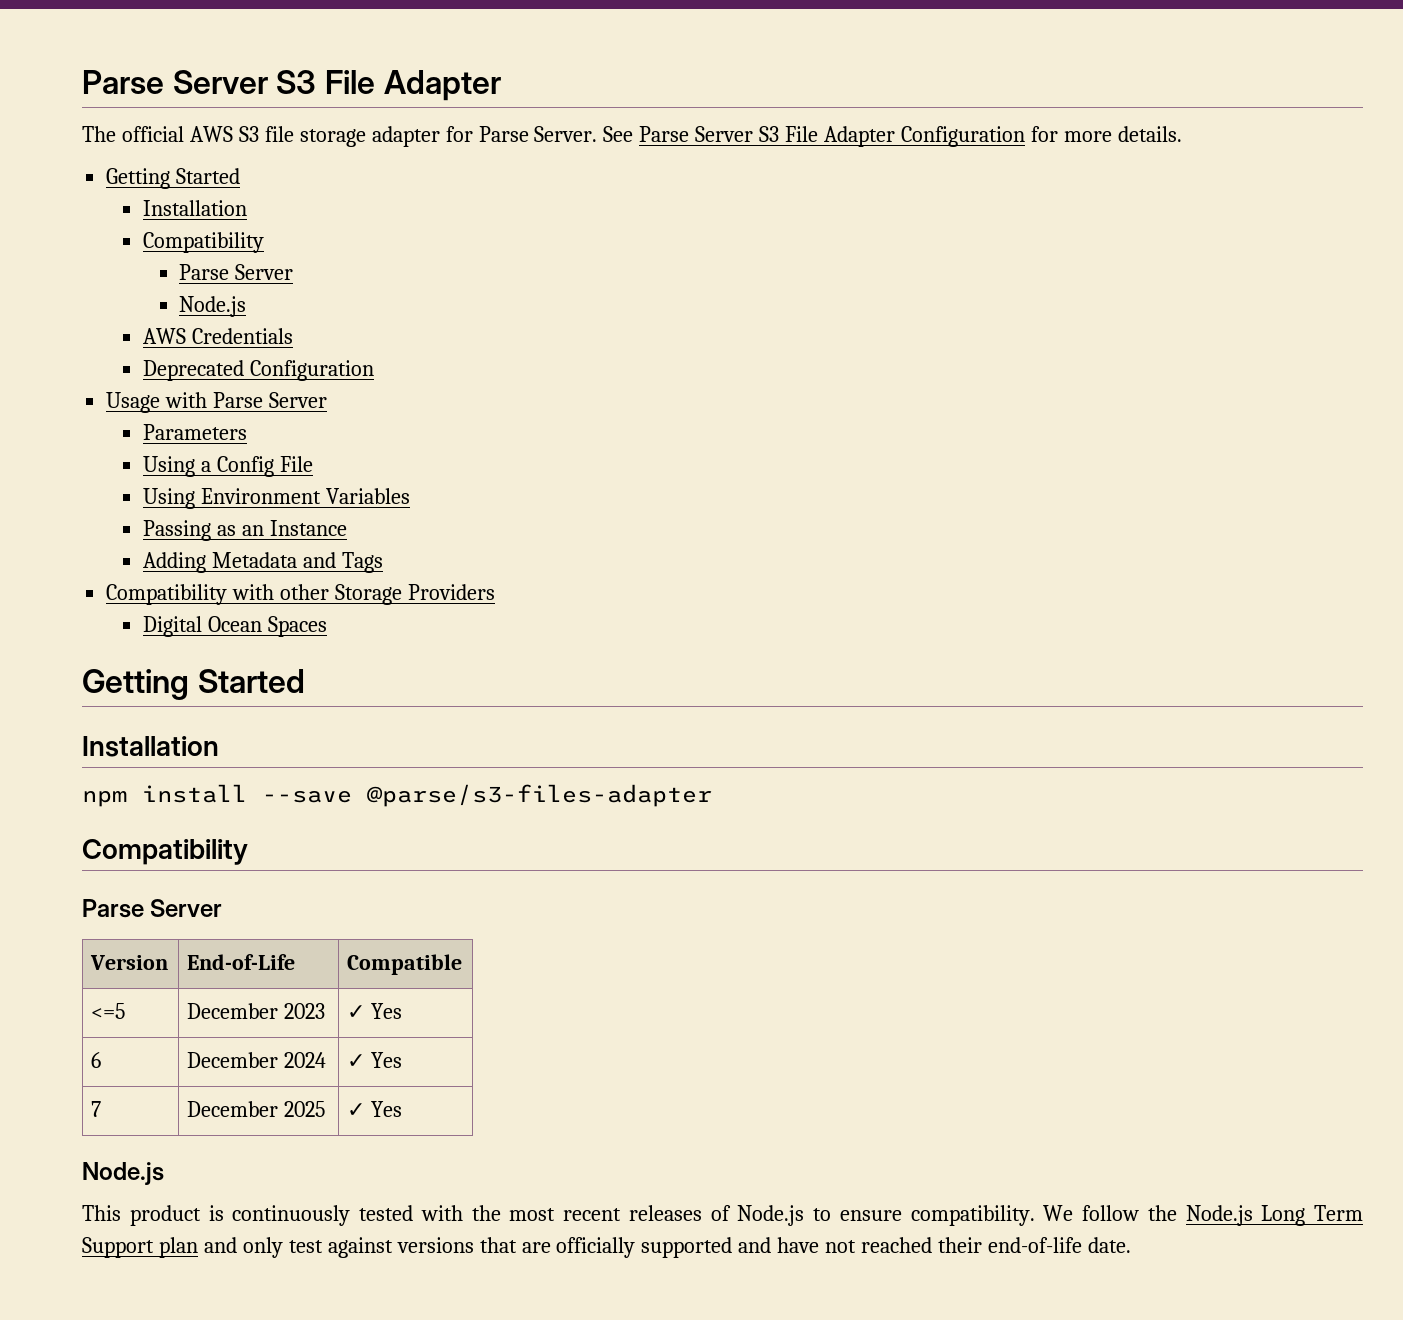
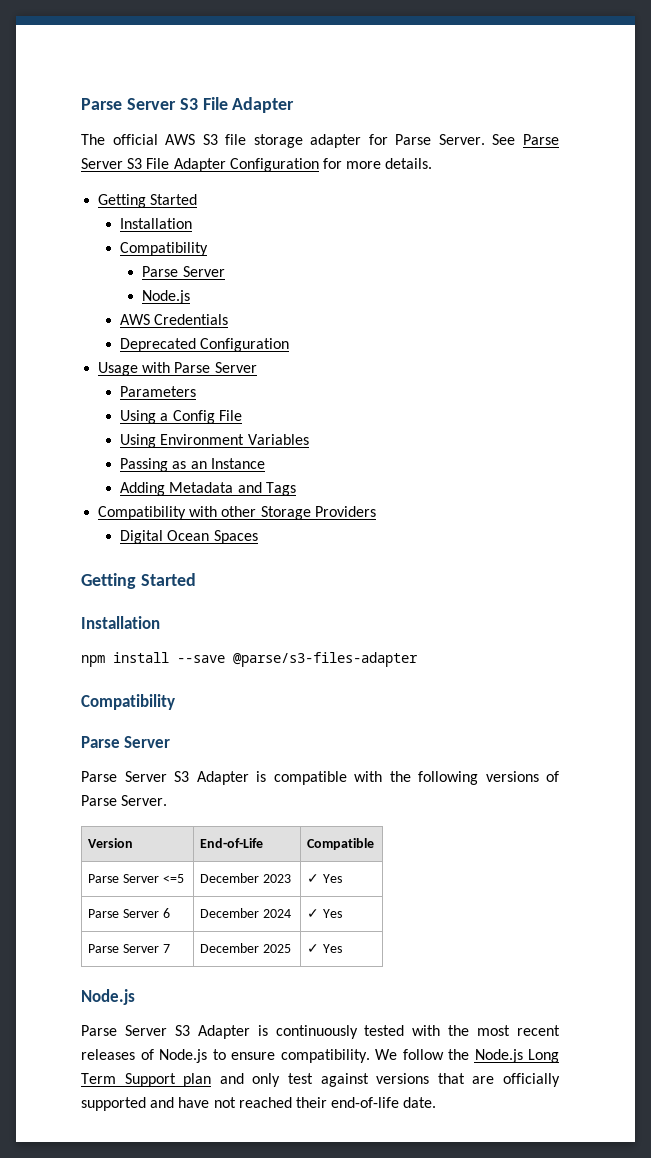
+ Parse Server S3 Adapter is compatible with the following versions of Parse Server.
- <=5 | December 2023 | ✓ Yes
+ Parse Server <=5 | December 2023 | ✓ Yes
- 6 | December 2024 | ✓ Yes
+ Parse Server 6 | December 2024 | ✓ Yes
- 7 | December 2025 | ✓ Yes
+ Parse Server 7 | December 2025 | ✓ Yes
- This product is continuously tested with the most recent releases of Node.js to ensure compatibility.
+ Parse Server S3 Adapter is continuously tested with the most recent releases of Node.js to ensure compatibility.

